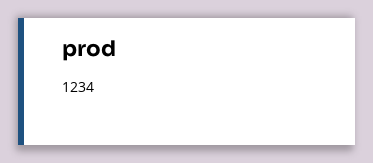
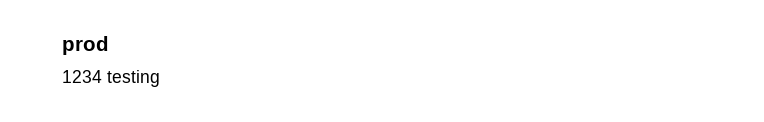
- 1234
+ 1234 testing

